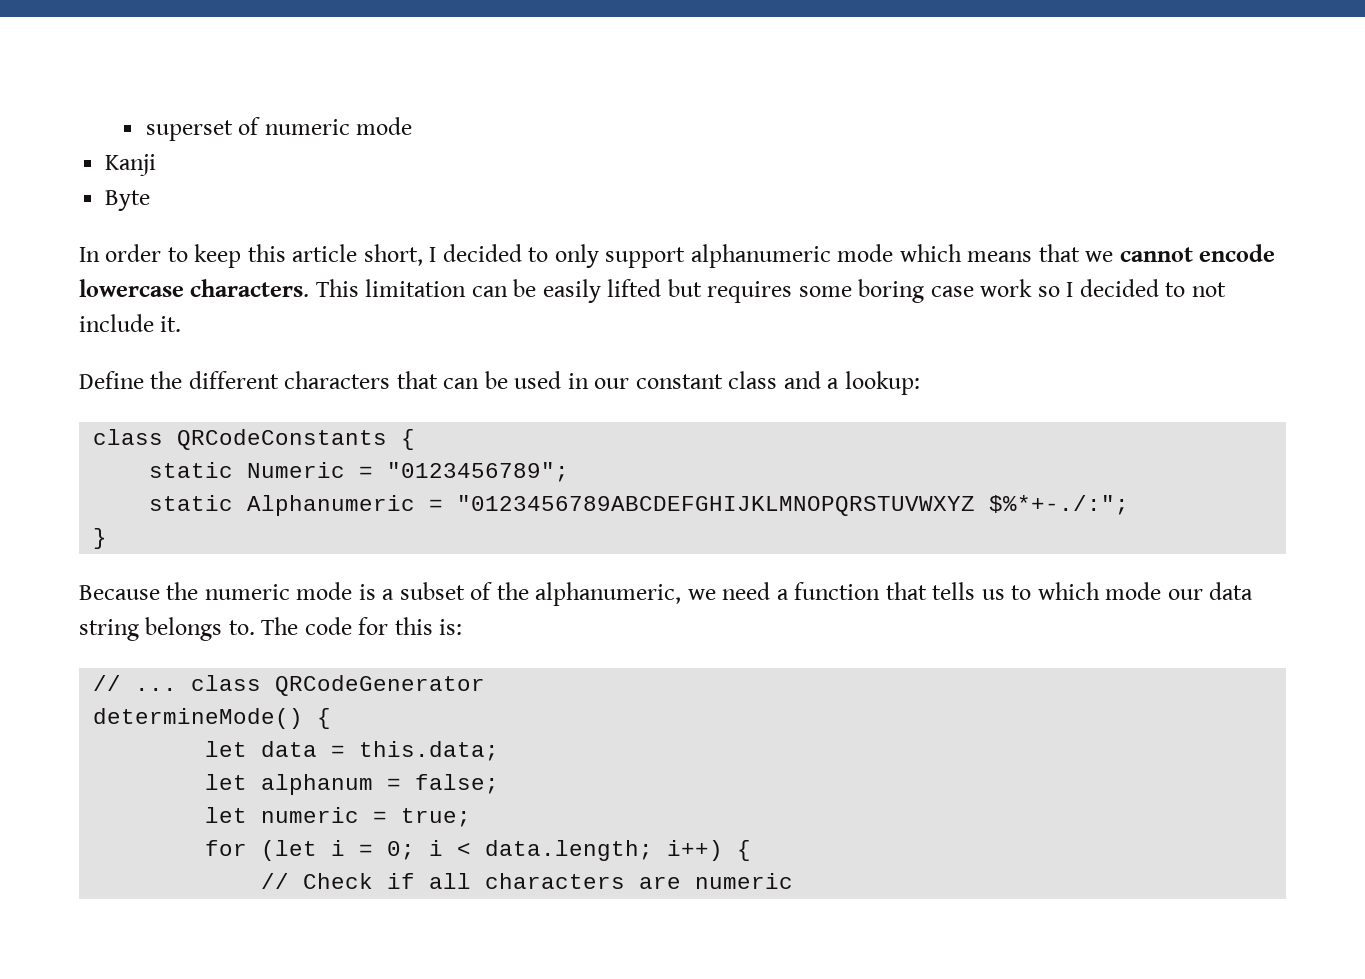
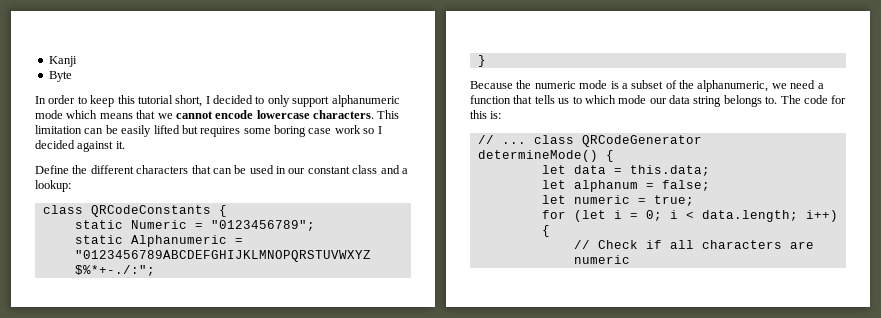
- superset of numeric mode
- In order to keep this article short, I decided to only support alphanumeric mode which means that we cannot encode lowercase characters.
+ In order to keep this tutorial short, I decided to only support alphanumeric mode which means that we cannot encode lowercase characters.
- This limitation can be easily lifted but requires some boring case work so I decided to not include it.
+ This limitation can be easily lifted but requires some boring case work so I decided against it.

